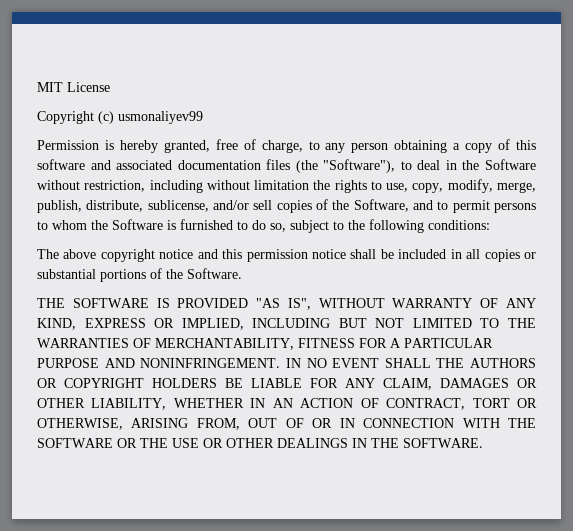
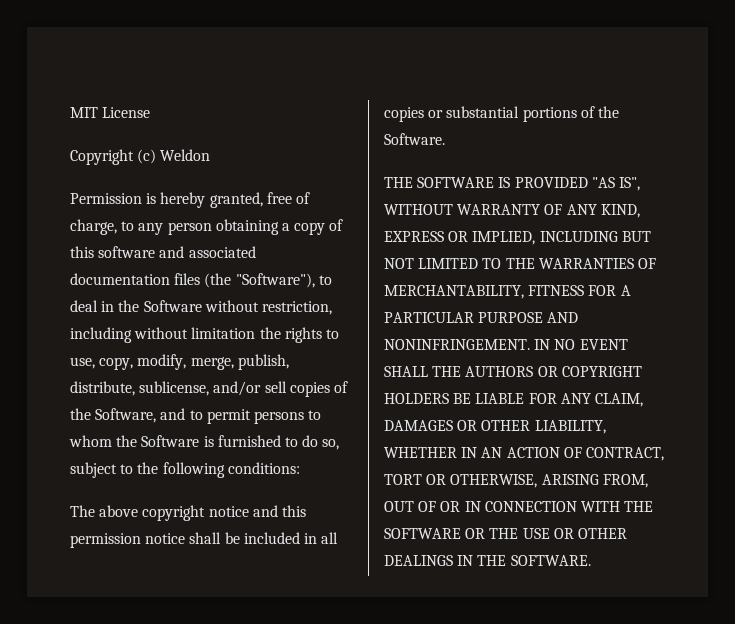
- Copyright (c) usmonaliyev99
+ Copyright (c) Weldon

